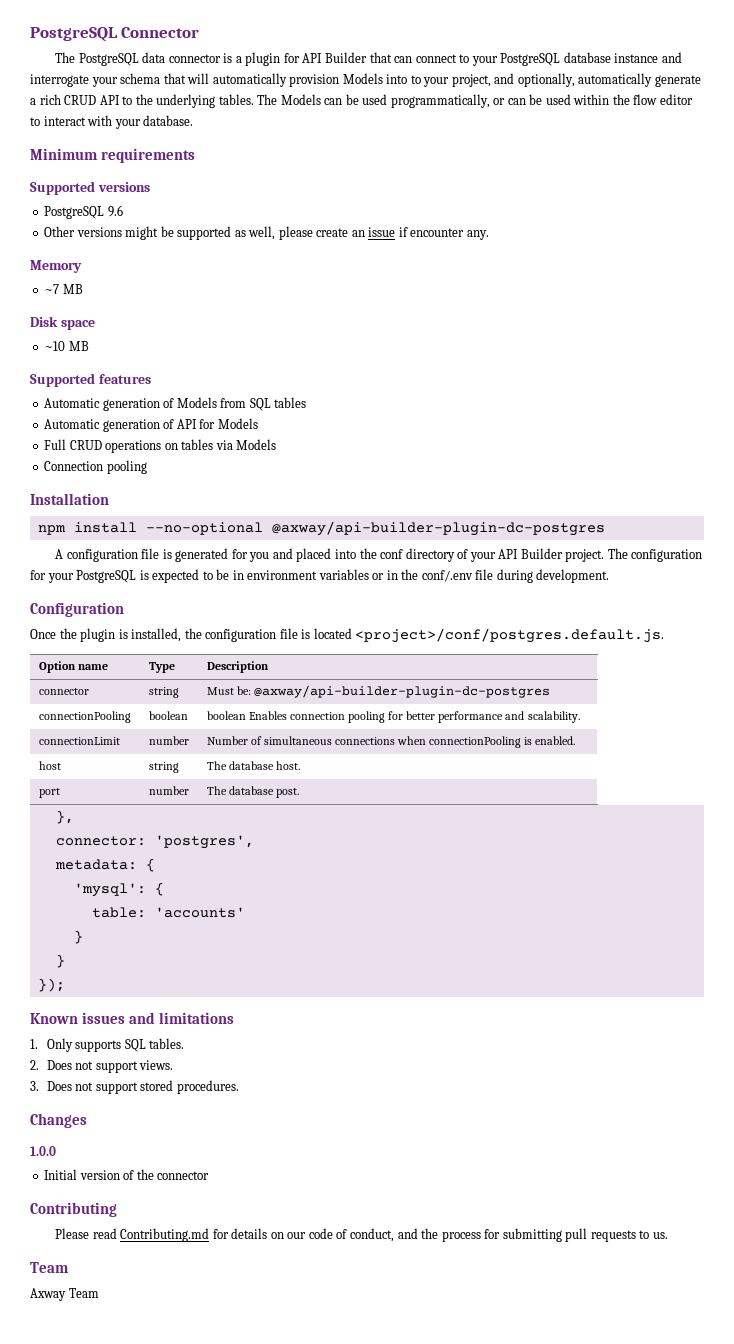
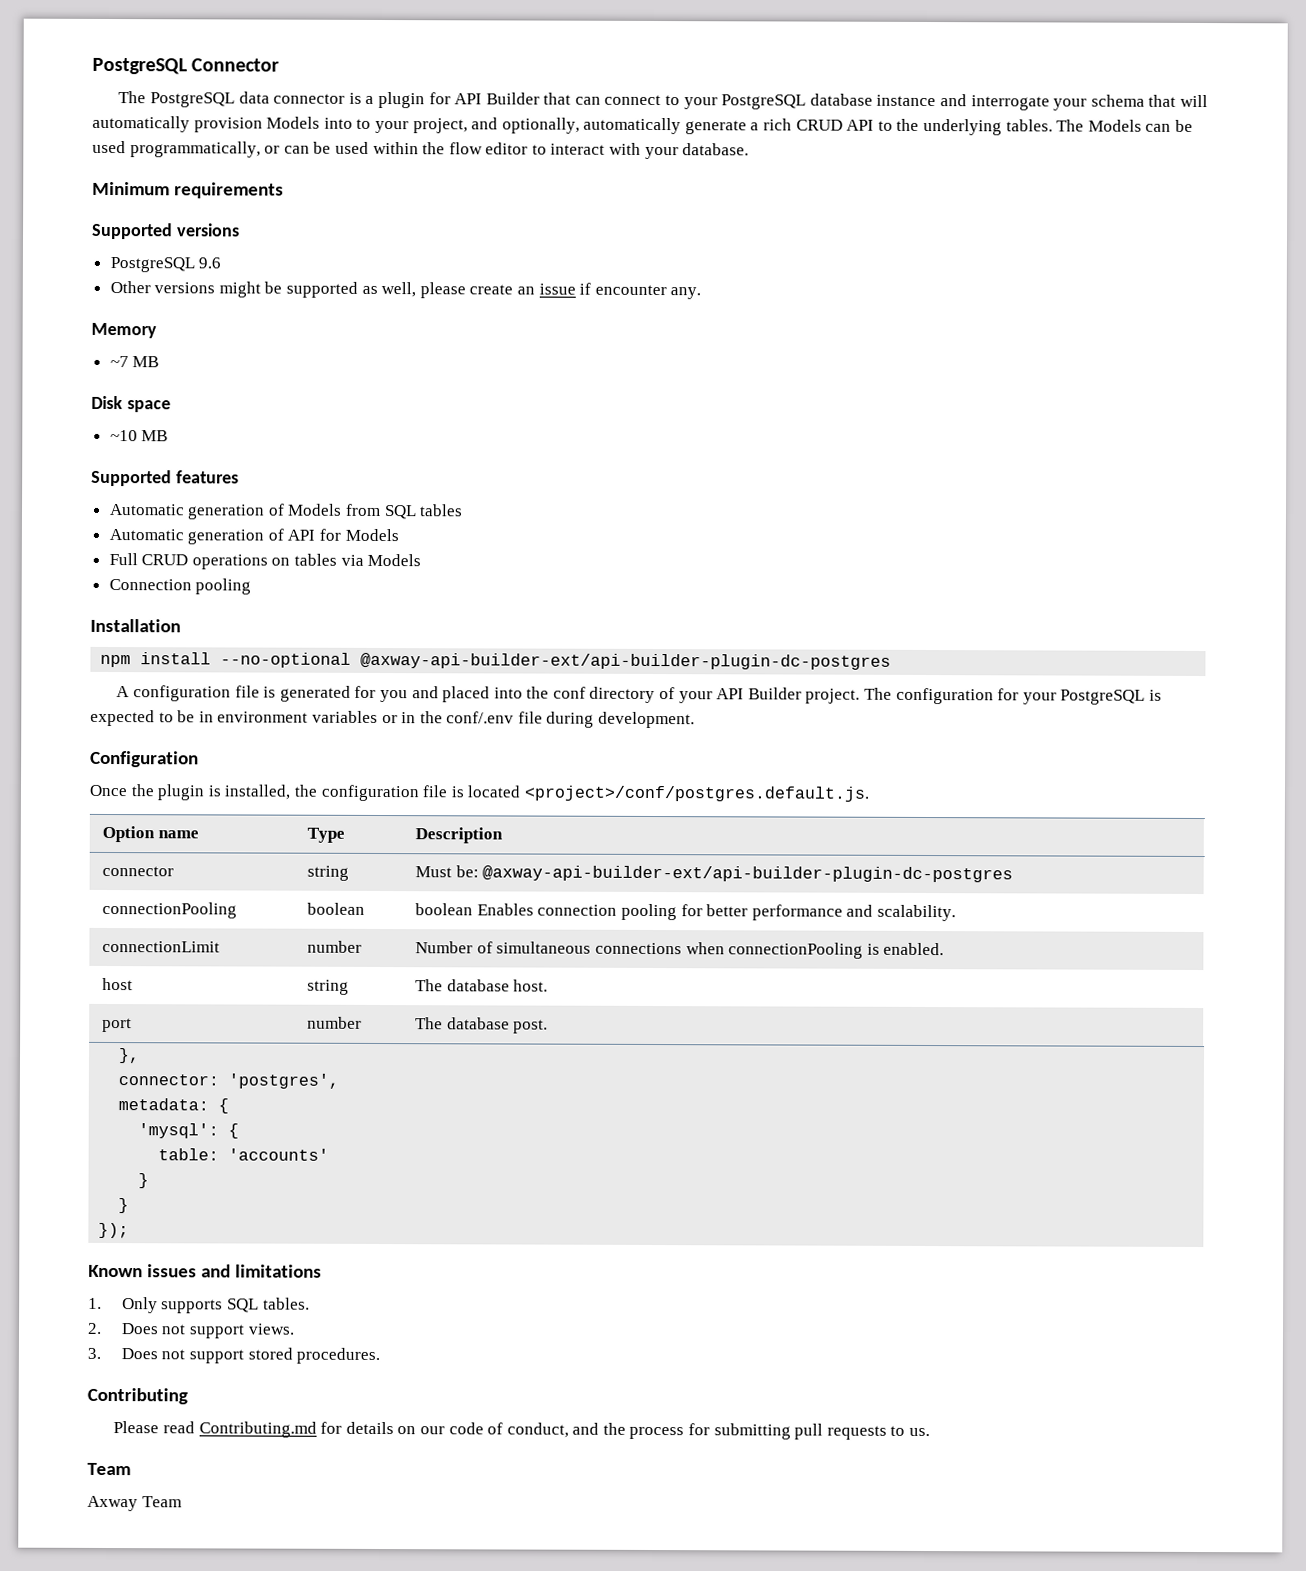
- npm install --no-optional @axway/api-builder-plugin-dc-postgres
+ npm install --no-optional @axway-api-builder-ext/api-builder-plugin-dc-postgres
- connector | string | Must be: @axway/api-builder-plugin-dc-postgres
+ connector | string | Must be: @axway-api-builder-ext/api-builder-plugin-dc-postgres
- Changes
- 1.0.0
- Initial version of the connector

